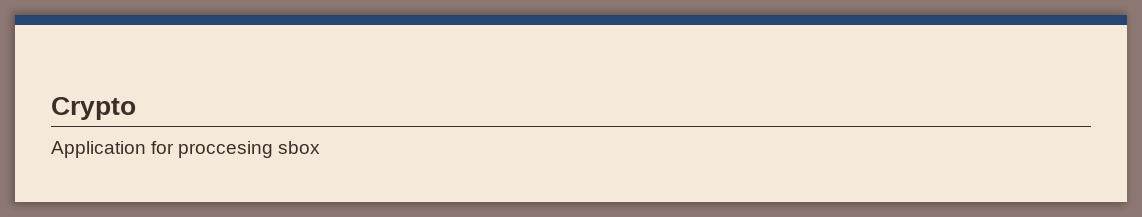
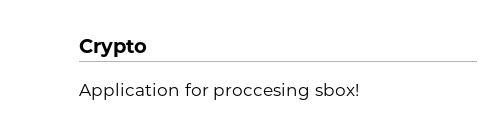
- Application for proccesing sbox
+ Application for proccesing sbox!

